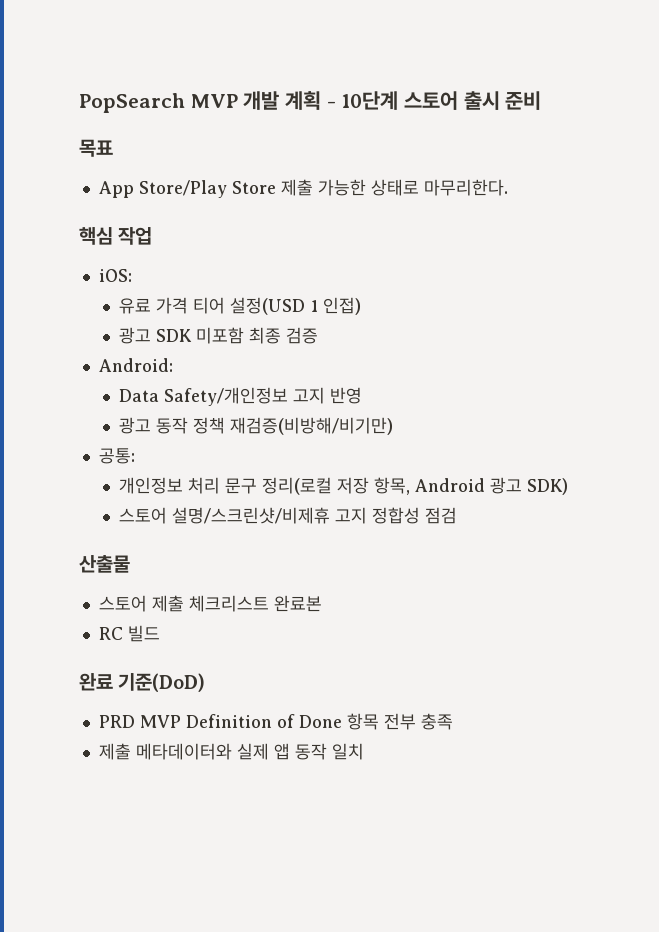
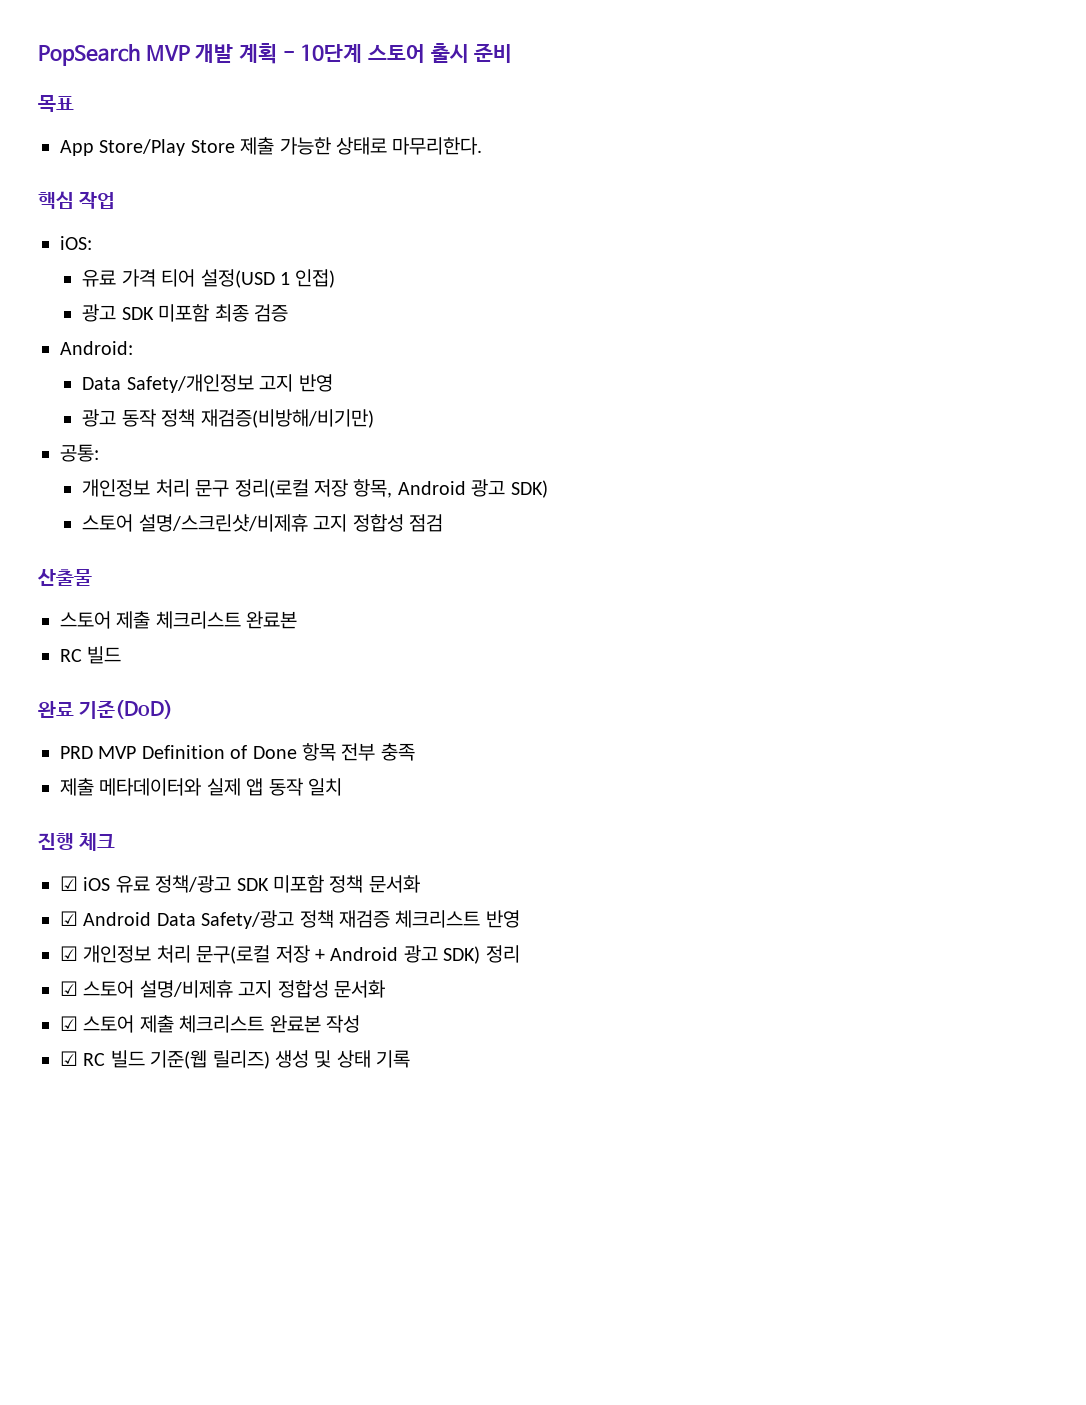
+ 진행 체크
+ ☑ iOS 유료 정책/광고 SDK 미포함 정책 문서화
+ ☑ Android Data Safety/광고 정책 재검증 체크리스트 반영
+ ☑ 개인정보 처리 문구(로컬 저장 + Android 광고 SDK) 정리
+ ☑ 스토어 설명/비제휴 고지 정합성 문서화
+ ☑ 스토어 제출 체크리스트 완료본 작성
+ ☑ RC 빌드 기준(웹 릴리즈) 생성 및 상태 기록

